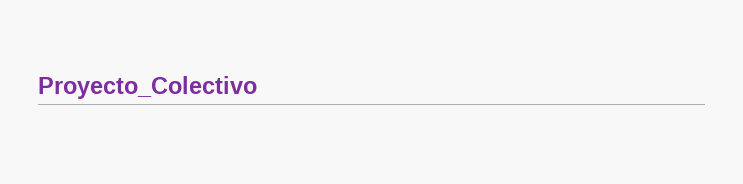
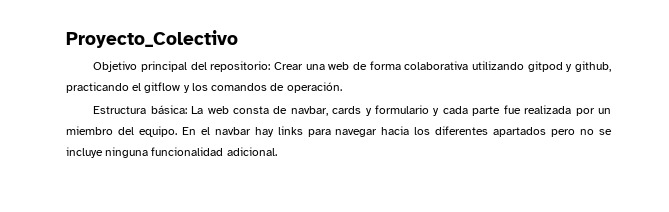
+ Objetivo principal del repositorio: Crear una web de forma colaborativa utilizando gitpod y github, practicando el gitflow y los comandos de operación.
+ Estructura básica: La web consta de navbar, cards y formulario y cada parte fue realizada por un miembro del equipo. En el navbar hay links para navegar hacia los diferentes apartados pero no se incluye ninguna funcionalidad adicional.

